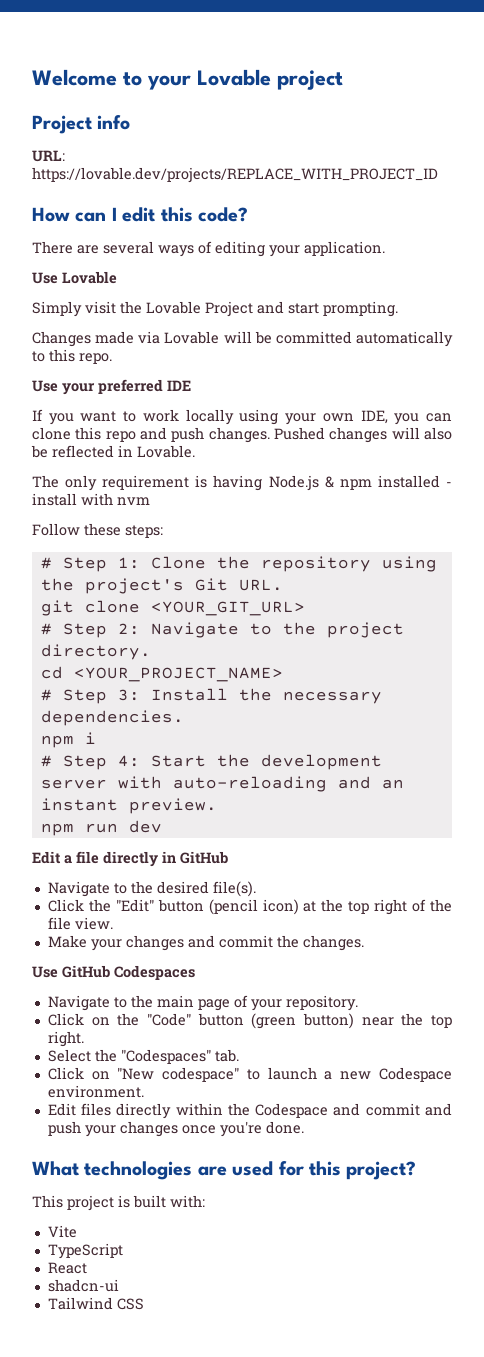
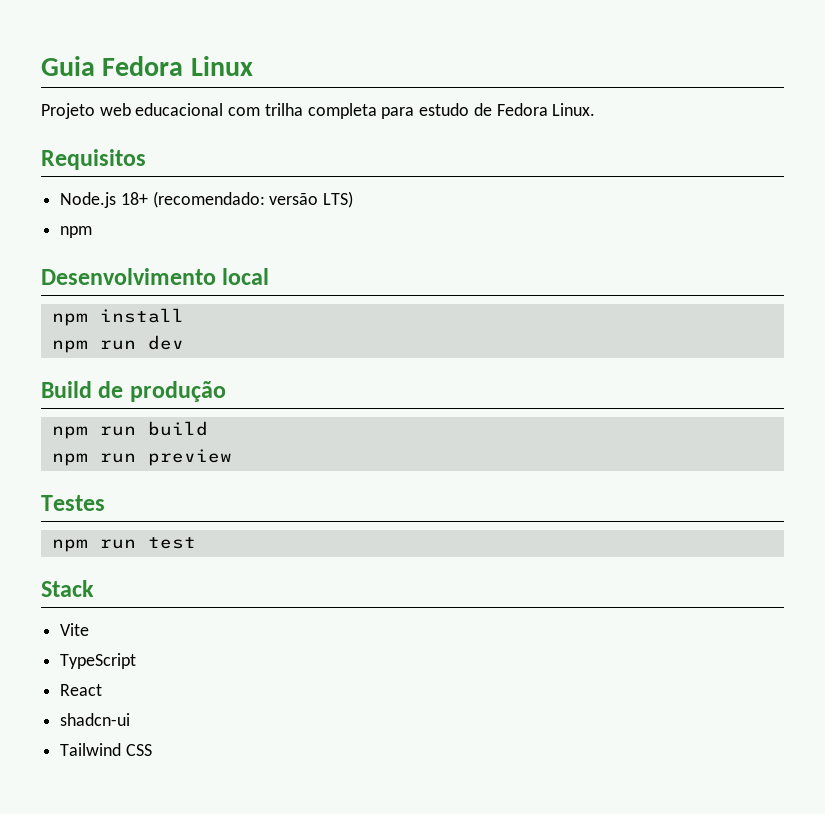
- Welcome to your Lovable project
- Project info
- URL: https://lovable.dev/projects/REPLACE_WITH_PROJECT_ID
- How can I edit this code?
- There are several ways of editing your application.
- Use Lovable
- Simply visit the Lovable Project and start prompting.
- Changes made via Lovable will be committed automatically to this repo.
- Use your preferred IDE
- If you want to work locally using your own IDE, you can clone this repo and push changes. Pushed changes will also be reflected in Lovable.
- The only requirement is having Node.js & npm installed - install with nvm
- Follow these steps:
- # Step 1: Clone the repository using the project's Git URL.
- git clone <YOUR_GIT_URL>
- # Step 2: Navigate to the project directory.
- cd <YOUR_PROJECT_NAME>
- # Step 3: Install the necessary dependencies.
- npm i
- # Step 4: Start the development server with auto-reloading and an instant preview.
+ Guia Fedora Linux
+ Projeto web educacional com trilha completa para estudo de Fedora Linux.
+ Requisitos
+ Node.js 18+ (recomendado: versão LTS)
+ npm
+ Desenvolvimento local
+ npm install
  npm run dev
- Edit a file directly in GitHub
- Navigate to the desired file(s).
- Click the "Edit" button (pencil icon) at the top right of the file view.
- Make your changes and commit the changes.
- Use GitHub Codespaces
- Navigate to the main page of your repository.
- Click on the "Code" button (green button) near the top right.
- Select the "Codespaces" tab.
- Click on "New codespace" to launch a new Codespace environment.
- Edit files directly within the Codespace and commit and push your changes once you're done.
- What technologies are used for this project?
- This project is built with:
+ Build de produção
+ npm run build
+ npm run preview
+ Testes
+ npm run test
+ Stack

